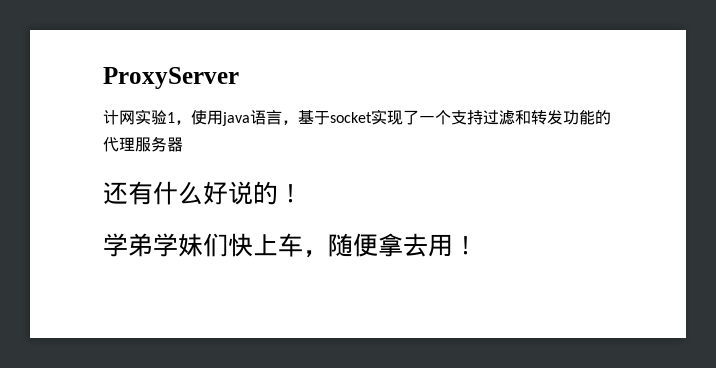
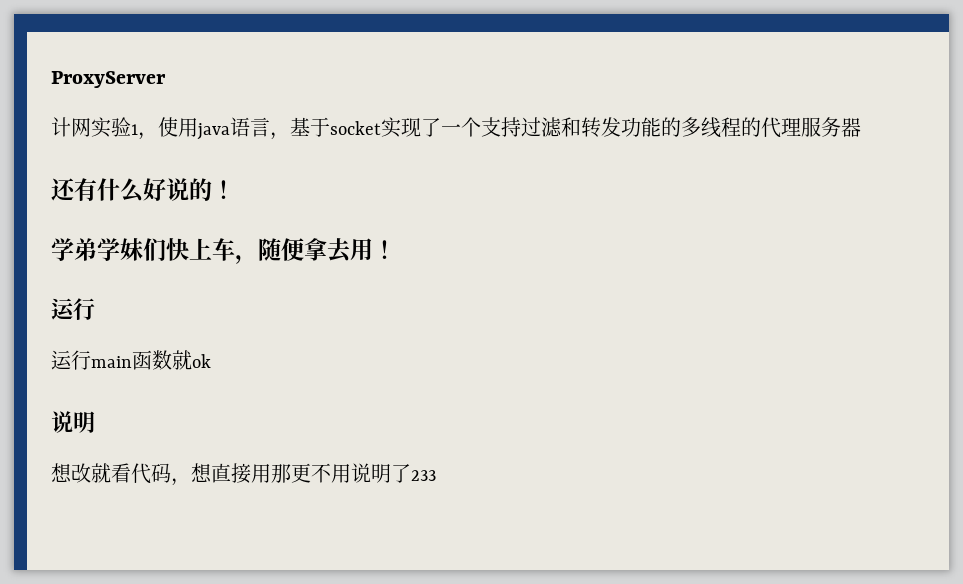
- 计网实验1，使用java语言，基于socket实现了一个支持过滤和转发功能的代理服务器
+ 计网实验1，使用java语言，基于socket实现了一个支持过滤和转发功能的多线程的代理服务器
  学弟学妹们快上车，随便拿去用！
+ 运行
+ 运行main函数就ok
+ 说明
+ 想改就看代码，想直接用那更不用说明了233

